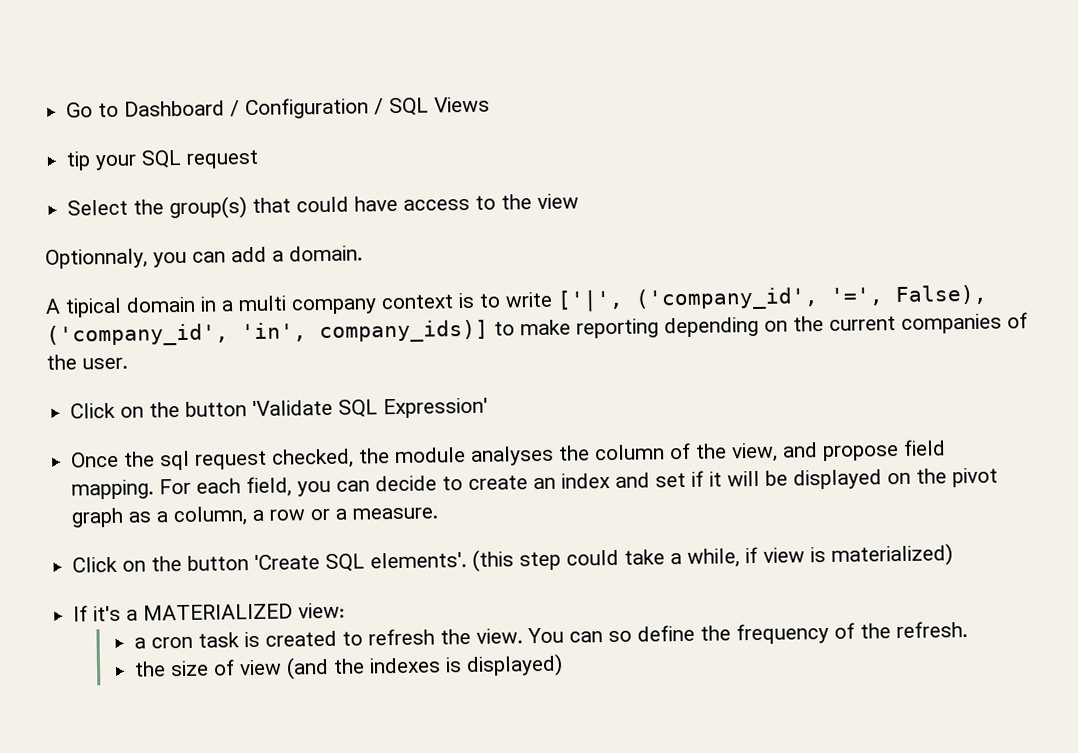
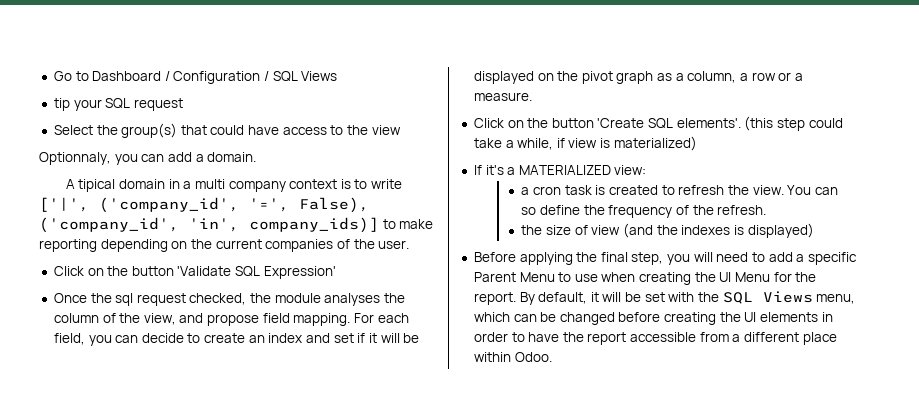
+ Before applying the final step, you will need to add a specific Parent Menu to use when creating the UI Menu for the report. By default, it will be set with the SQL Views menu, which can be changed before creating the UI elements in order to have the report accessible from a different place within Odoo.

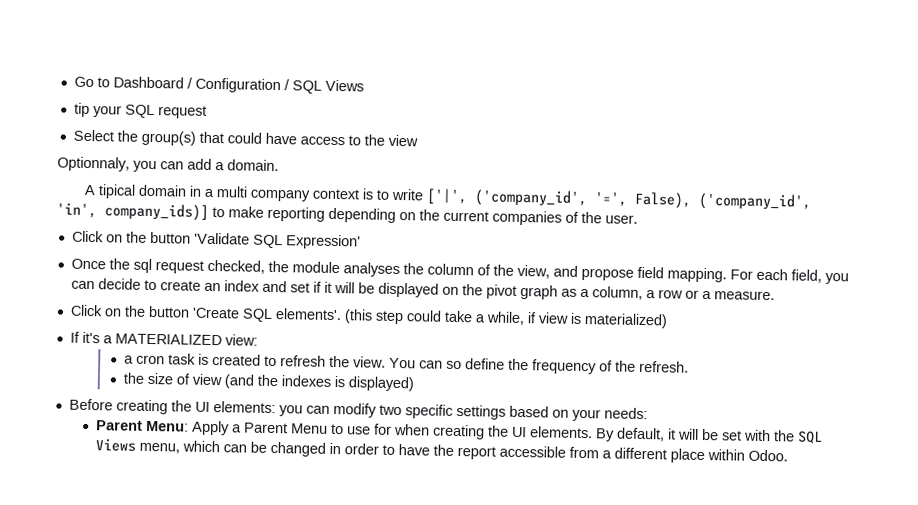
- Before applying the final step, you will need to add a specific Parent Menu to use when creating the UI Menu for the report.
+ Before creating the UI elements: you can modify two specific settings based on your needs:
+ Parent Menu: Apply a Parent Menu to use for when creating the UI elements.
- By default, it will be set with the SQL Views menu, which can be changed before creating the UI elements in order to have the report accessible from a different place within Odoo.
+ By default, it will be set with the SQL Views menu, which can be changed in order to have the report accessible from a different place within Odoo.

